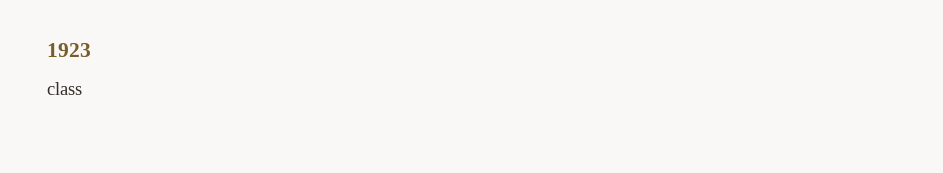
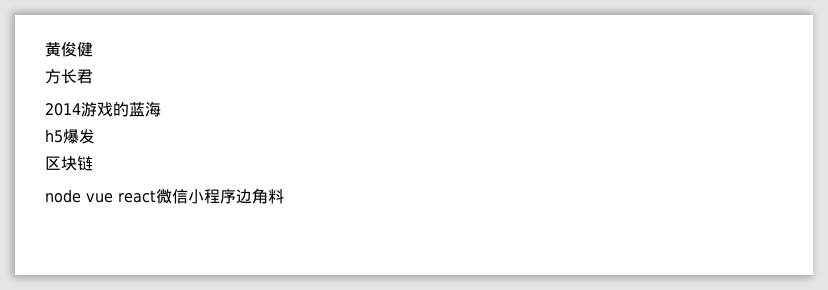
- 1923
- class
+ 黄俊健
+ 方长君
+ 2014游戏的蓝海
+ h5爆发
+ 区块链
+ node vue react微信小程序边角料

